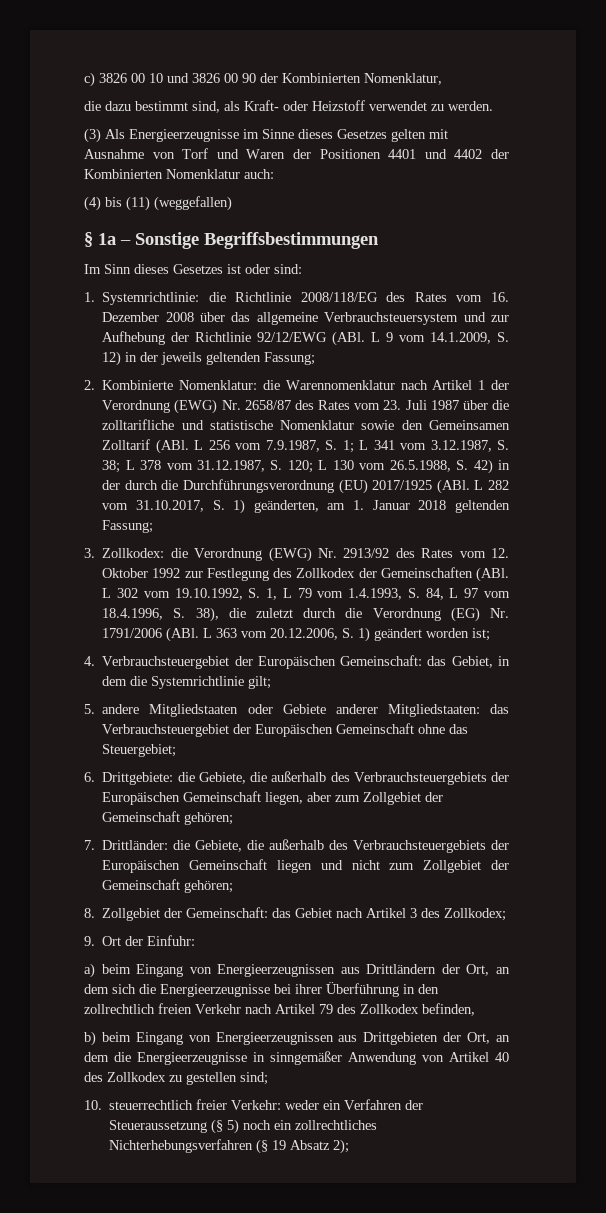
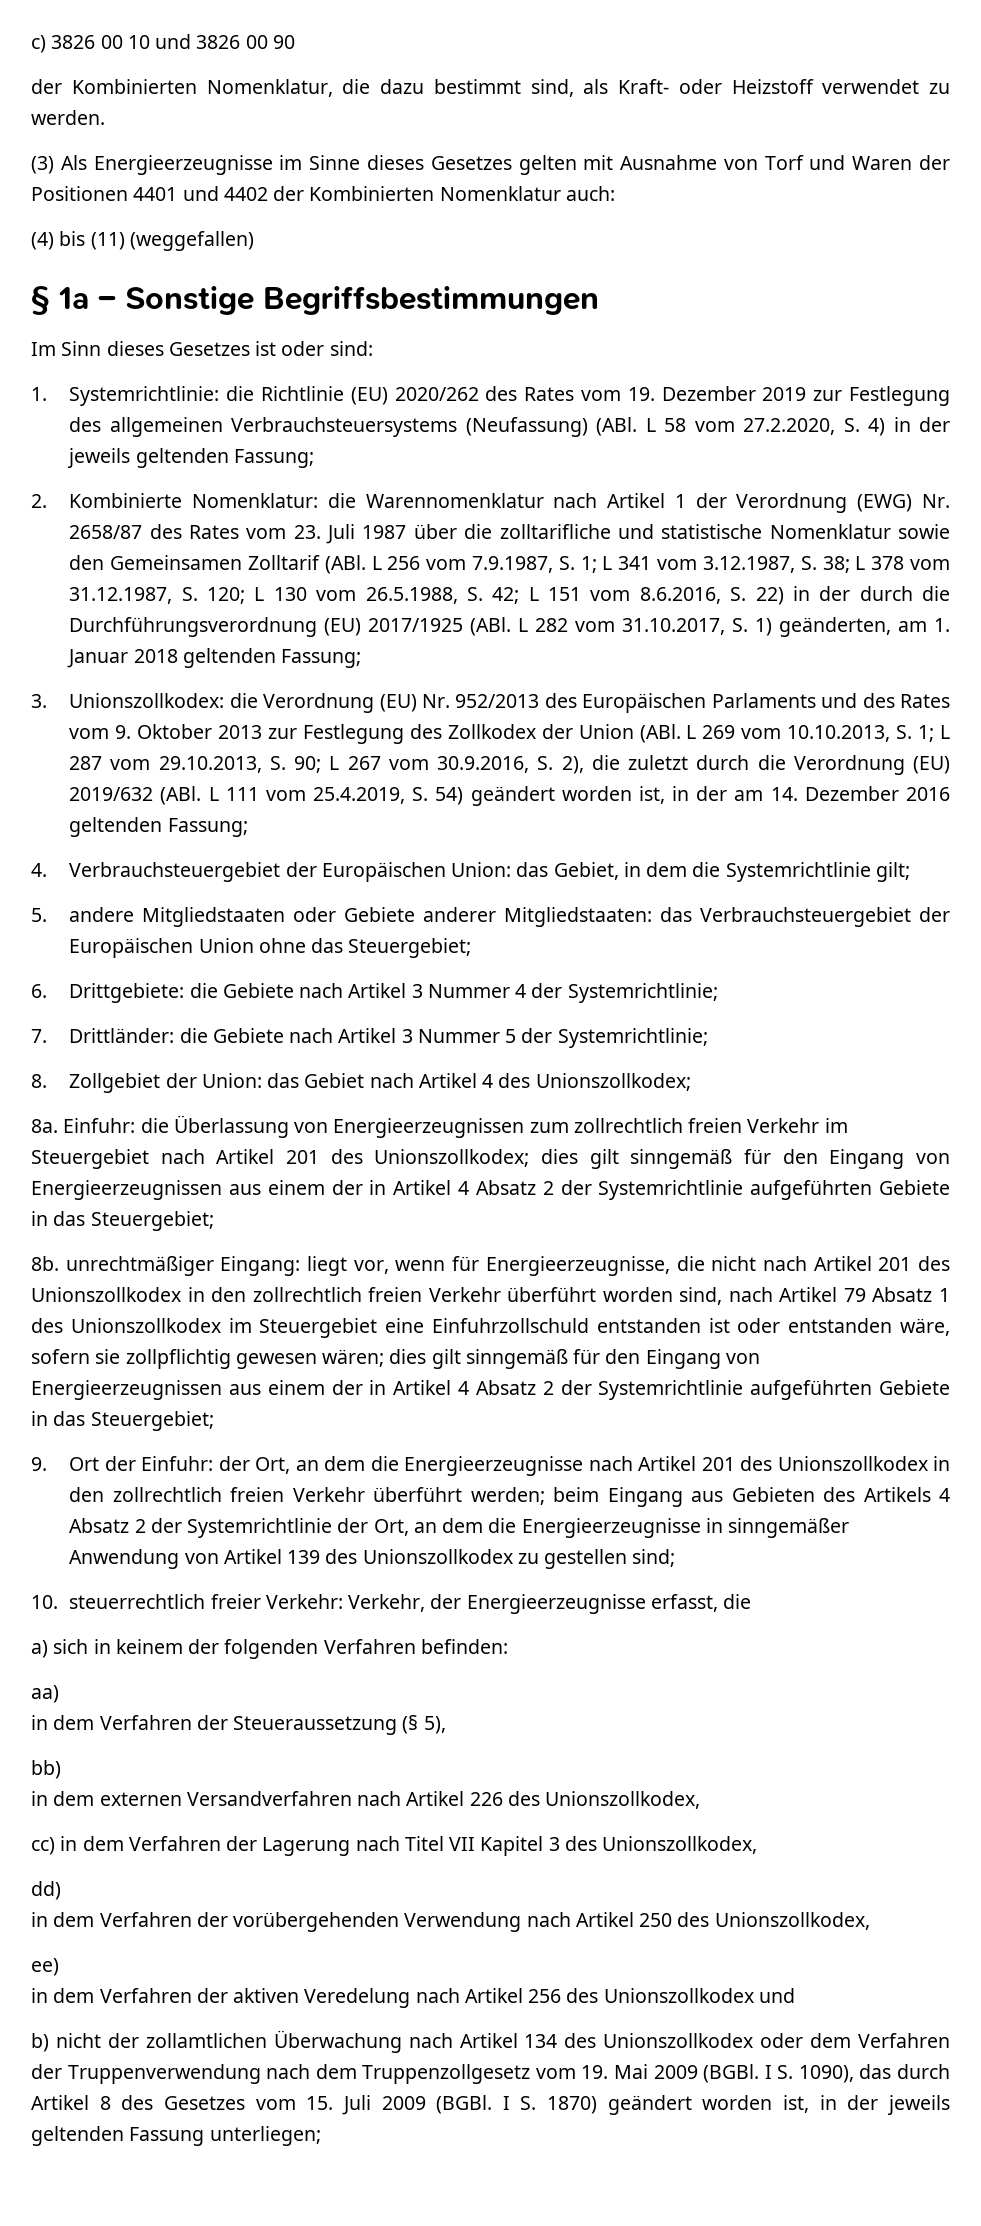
- c) 3826 00 10 und 3826 00 90 der Kombinierten Nomenklatur,
- die dazu bestimmt sind, als Kraft- oder Heizstoff verwendet zu werden.
+ c) 3826 00 10 und 3826 00 90
+ der Kombinierten Nomenklatur, die dazu bestimmt sind, als Kraft- oder Heizstoff verwendet zu werden.
- 1. Systemrichtlinie: die Richtlinie 2008/118/EG des Rates vom 16. Dezember 2008 über das allgemeine Verbrauchsteuersystem und zur Aufhebung der Richtlinie 92/12/EWG (ABl. L 9 vom 14.1.2009, S. 12) in der jeweils geltenden Fassung;
+ 1. Systemrichtlinie: die Richtlinie (EU) 2020/262 des Rates vom 19. Dezember 2019 zur Festlegung des allgemeinen Verbrauchsteuersystems (Neufassung) (ABl. L 58 vom 27.2.2020, S. 4) in der jeweils geltenden Fassung;
- L 130 vom 26.5.1988, S. 42) in der durch die Durchführungsverordnung (EU) 2017/1925 (ABl. L 282 vom 31.10.2017, S. 1) geänderten, am 1. Januar 2018 geltenden Fassung;
+ L 130 vom 26.5.1988, S. 42; L 151 vom 8.6.2016, S. 22) in der durch die Durchführungsverordnung (EU) 2017/1925 (ABl. L 282 vom 31.10.2017, S. 1) geänderten, am 1. Januar 2018 geltenden Fassung;
- 3. Zollkodex: die Verordnung (EWG) Nr. 2913/92 des Rates vom 12. Oktober 1992 zur Festlegung des Zollkodex der Gemeinschaften (ABl. L 302 vom 19.10.1992, S. 1, L 79 vom 1.4.1993, S. 84, L 97 vom 18.4.1996, S. 38), die zuletzt durch die Verordnung (EG) Nr. 1791/2006 (ABl. L 363 vom 20.12.2006, S. 1) geändert worden ist;
+ 3. Unionszollkodex: die Verordnung (EU) Nr. 952/2013 des Europäischen Parlaments und des Rates vom 9. Oktober 2013 zur Festlegung des Zollkodex der Union (ABl. L 269 vom 10.10.2013, S. 1; L 287 vom 29.10.2013, S. 90; L 267 vom 30.9.2016, S. 2), die zuletzt durch die Verordnung (EU) 2019/632 (ABl. L 111 vom 25.4.2019, S. 54) geändert worden ist, in der am 14. Dezember 2016 geltenden Fassung;
- 4. Verbrauchsteuergebiet der Europäischen Gemeinschaft: das Gebiet, in dem die Systemrichtlinie gilt;
+ 4. Verbrauchsteuergebiet der Europäischen Union: das Gebiet, in dem die Systemrichtlinie gilt;
- 5. andere Mitgliedstaaten oder Gebiete anderer Mitgliedstaaten: das Verbrauchsteuergebiet der Europäischen Gemeinschaft ohne das Steuergebiet;
+ 5. andere Mitgliedstaaten oder Gebiete anderer Mitgliedstaaten: das Verbrauchsteuergebiet der Europäischen Union ohne das Steuergebiet;
- 6. Drittgebiete: die Gebiete, die außerhalb des Verbrauchsteuergebiets der Europäischen Gemeinschaft liegen, aber zum Zollgebiet der Gemeinschaft gehören;
- 7. Drittländer: die Gebiete, die außerhalb des Verbrauchsteuergebiets der Europäischen Gemeinschaft liegen und nicht zum Zollgebiet der Gemeinschaft gehören;
+ 6. Drittgebiete: die Gebiete nach Artikel 3 Nummer 4 der Systemrichtlinie;
+ 7. Drittländer: die Gebiete nach Artikel 3 Nummer 5 der Systemrichtlinie;
- 8. Zollgebiet der Gemeinschaft: das Gebiet nach Artikel 3 des Zollkodex;
- 9. Ort der Einfuhr:
- a) beim Eingang von Energieerzeugnissen aus Drittländern der Ort, an dem sich die Energieerzeugnisse bei ihrer Überführung in den zollrechtlich freien Verkehr nach Artikel 79 des Zollkodex befinden,
- b) beim Eingang von Energieerzeugnissen aus Drittgebieten der Ort, an dem die Energieerzeugnisse in sinngemäßer Anwendung von Artikel 40 des Zollkodex zu gestellen sind;
+ 8. Zollgebiet der Union: das Gebiet nach Artikel 4 des Unionszollkodex;
+ 8a. Einfuhr: die Überlassung von Energieerzeugnissen zum zollrechtlich freien Verkehr im Steuergebiet nach Artikel 201 des Unionszollkodex; dies gilt sinngemäß für den Eingang von Energieerzeugnissen aus einem der in Artikel 4 Absatz 2 der Systemrichtlinie aufgeführten Gebiete in das Steuergebiet;
+ 8b. unrechtmäßiger Eingang: liegt vor, wenn für Energieerzeugnisse, die nicht nach Artikel 201 des Unionszollkodex in den zollrechtlich freien Verkehr überführt worden sind, nach Artikel 79 Absatz 1 des Unionszollkodex im Steuergebiet eine Einfuhrzollschuld entstanden ist oder entstanden wäre, sofern sie zollpflichtig gewesen wären; dies gilt sinngemäß für den Eingang von Energieerzeugnissen aus einem der in Artikel 4 Absatz 2 der Systemrichtlinie aufgeführten Gebiete in das Steuergebiet;
+ 9. Ort der Einfuhr: der Ort, an dem die Energieerzeugnisse nach Artikel 201 des Unionszollkodex in den zollrechtlich freien Verkehr überführt werden; beim Eingang aus Gebieten des Artikels 4 Absatz 2 der Systemrichtlinie der Ort, an dem die Energieerzeugnisse in sinngemäßer Anwendung von Artikel 139 des Unionszollkodex zu gestellen sind;
- 10. steuerrechtlich freier Verkehr: weder ein Verfahren der Steueraussetzung (§ 5) noch ein zollrechtliches Nichterhebungsverfahren (§ 19 Absatz 2);
+ 10. steuerrechtlich freier Verkehr: Verkehr, der Energieerzeugnisse erfasst, die
+ a) sich in keinem der folgenden Verfahren befinden:
+ aa)
+ in dem Verfahren der Steueraussetzung (§ 5),
+ bb)
+ in dem externen Versandverfahren nach Artikel 226 des Unionszollkodex,
+ cc) in dem Verfahren der Lagerung nach Titel VII Kapitel 3 des Unionszollkodex,
+ dd)
+ in dem Verfahren der vorübergehenden Verwendung nach Artikel 250 des Unionszollkodex,
+ ee)
+ in dem Verfahren der aktiven Veredelung nach Artikel 256 des Unionszollkodex und
+ b) nicht der zollamtlichen Überwachung nach Artikel 134 des Unionszollkodex oder dem Verfahren der Truppenverwendung nach dem Truppenzollgesetz vom 19. Mai 2009 (BGBl. I S. 1090), das durch Artikel 8 des Gesetzes vom 15. Juli 2009 (BGBl. I S. 1870) geändert worden ist, in der jeweils geltenden Fassung unterliegen;

